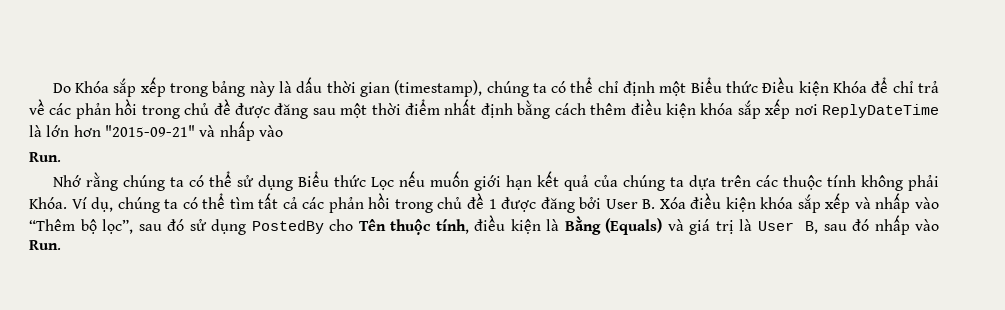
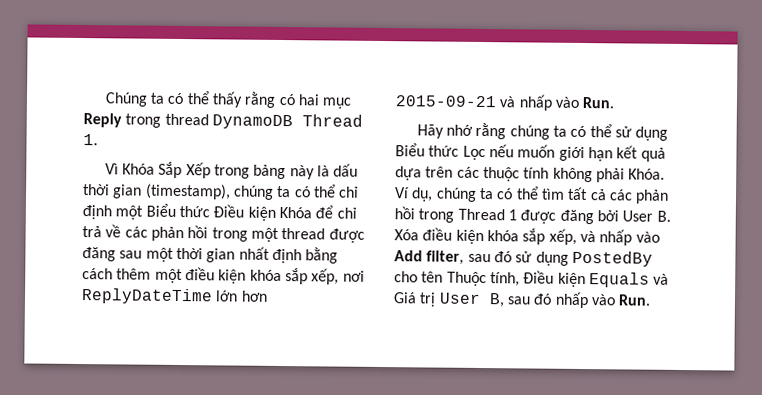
- Do Khóa sắp xếp trong bảng này là dấu thời gian (timestamp), chúng ta có thể chỉ định một Biểu thức Điều kiện Khóa để chỉ trả về các phản hồi trong chủ đề được đăng sau một thời điểm nhất định bằng cách thêm điều kiện khóa sắp xếp nơi ReplyDateTime là lớn hơn "2015-09-21" và nhấp vào
- Run.
+ Chúng ta có thể thấy rằng có hai mục Reply trong thread DynamoDB Thread 1.
+ Vì Khóa Sắp Xếp trong bảng này là dấu thời gian (timestamp), chúng ta có thể chỉ định một Biểu thức Điều kiện Khóa để chỉ trả về các phản hồi trong một thread được đăng sau một thời gian nhất định bằng cách thêm một điều kiện khóa sắp xếp, nơi ReplyDateTime lớn hơn 2015-09-21 và nhấp vào Run.
- Nhớ rằng chúng ta có thể sử dụng Biểu thức Lọc nếu muốn giới hạn kết quả của chúng ta dựa trên các thuộc tính không phải Khóa.
+ Hãy nhớ rằng chúng ta có thể sử dụng Biểu thức Lọc nếu muốn giới hạn kết quả dựa trên các thuộc tính không phải Khóa.
- Ví dụ, chúng ta có thể tìm tất cả các phản hồi trong chủ đề 1 được đăng bởi User B. Xóa điều kiện khóa sắp xếp và nhấp vào “Thêm bộ lọc”, sau đó sử dụng PostedBy cho Tên thuộc tính, điều kiện là Bằng (Equals) và giá trị là User B, sau đó nhấp vào Run.
+ Ví dụ, chúng ta có thể tìm tất cả các phản hồi trong Thread 1 được đăng bởi User B. Xóa điều kiện khóa sắp xếp, và nhấp vào Add filter, sau đó sử dụng PostedBy cho tên Thuộc tính, Điều kiện Equals và Giá trị User B, sau đó nhấp vào Run.

